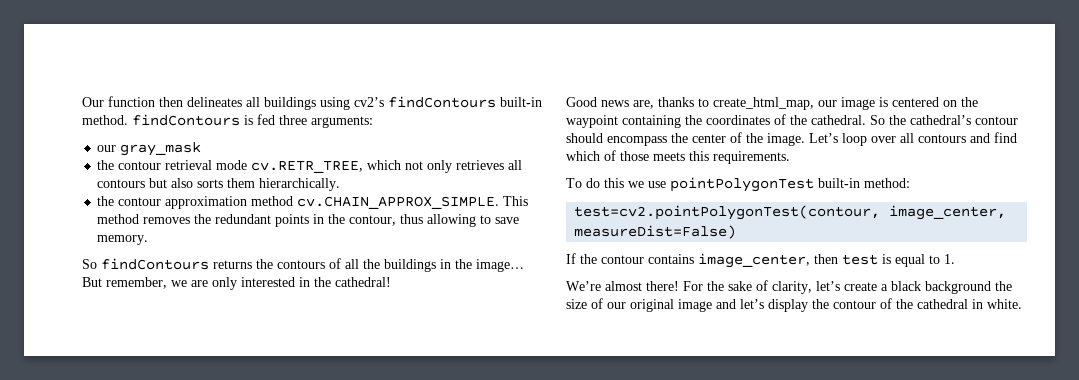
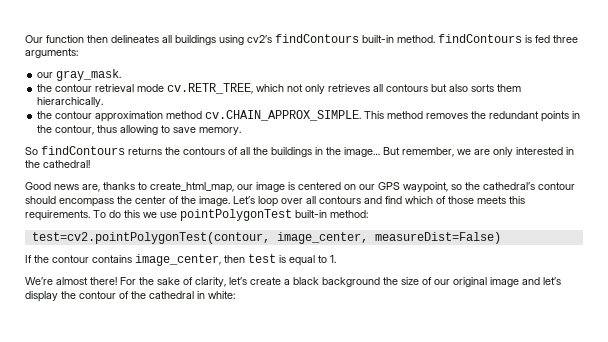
- our gray_mask
+ our gray_mask.
- Good news are, thanks to create_html_map, our image is centered on the waypoint containing the coordinates of the cathedral. So the cathedral’s contour should encompass the center of the image.
+ Good news are, thanks to create_html_map, our image is centered on our GPS waypoint, so the cathedral’s contour should encompass the center of the image.
- Let’s loop over all contours and find which of those meets this requirements.
- To do this we use pointPolygonTest built-in method:
+ Let’s loop over all contours and find which of those meets this requirements. To do this we use pointPolygonTest built-in method:
- For the sake of clarity, let’s create a black background the size of our original image and let’s display the contour of the cathedral in white.
+ For the sake of clarity, let’s create a black background the size of our original image and let’s display the contour of the cathedral in white:

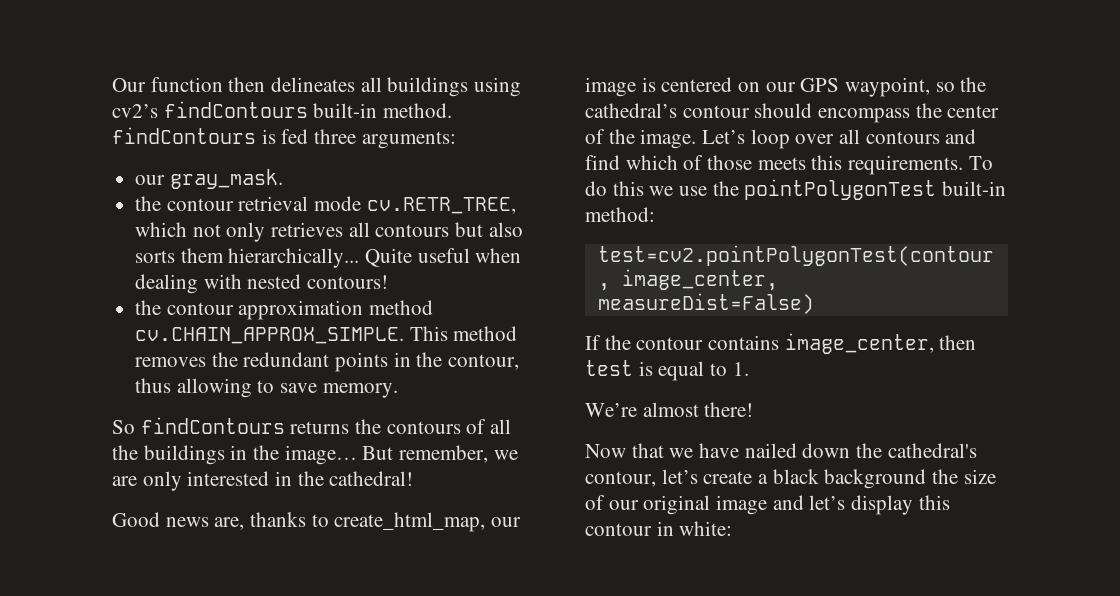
- the contour retrieval mode cv.RETR_TREE, which not only retrieves all contours but also sorts them hierarchically.
+ the contour retrieval mode cv.RETR_TREE, which not only retrieves all contours but also sorts them hierarchically... Quite useful when dealing with nested contours!
- To do this we use pointPolygonTest built-in method:
+ To do this we use the pointPolygonTest built-in method:
- We’re almost there! For the sake of clarity, let’s create a black background the size of our original image and let’s display the contour of the cathedral in white:
+ We’re almost there!
+ Now that we have nailed down the cathedral's contour, let’s create a black background the size of our original image and let’s display this contour in white:

